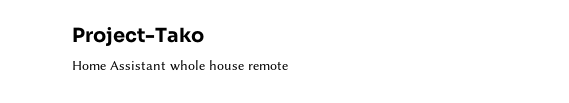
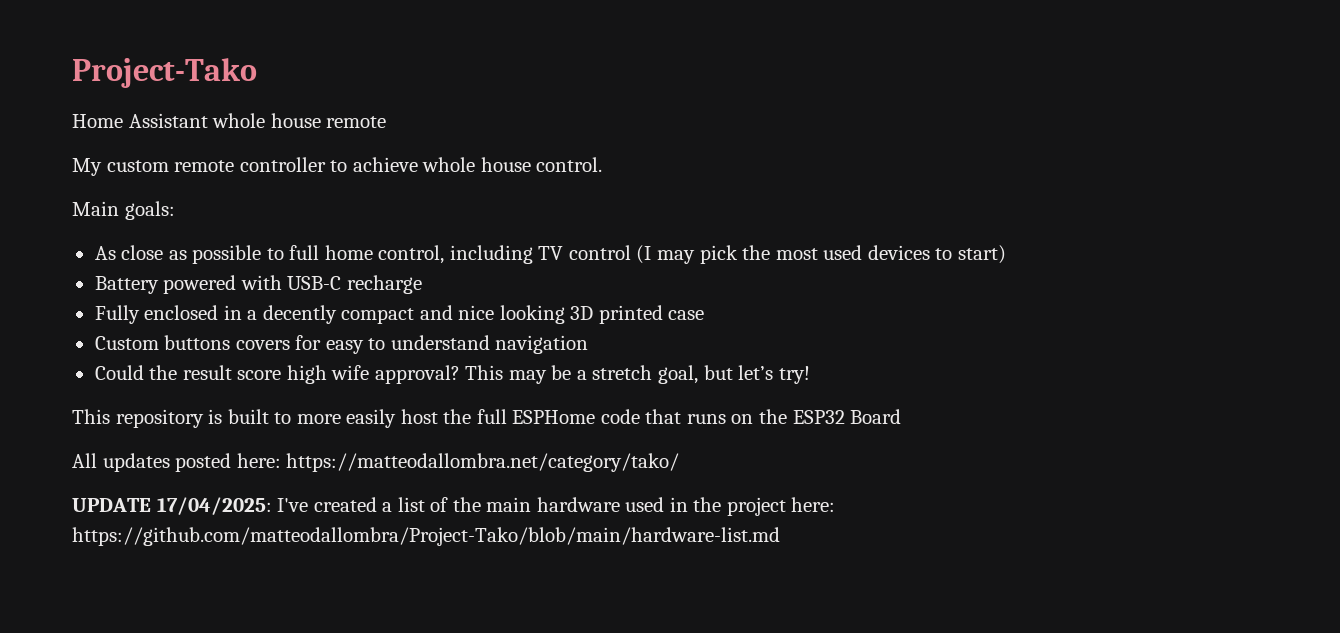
+ My custom remote controller to achieve whole house control.
+ Main goals:
+ As close as possible to full home control, including TV control (I may pick the most used devices to start)
+ Battery powered with USB-C recharge
+ Fully enclosed in a decently compact and nice looking 3D printed case
+ Custom buttons covers for easy to understand navigation
+ Could the result score high wife approval? This may be a stretch goal, but let’s try!
+ This repository is built to more easily host the full ESPHome code that runs on the ESP32 Board
+ All updates posted here: https://matteodallombra.net/category/tako/
+ UPDATE 17/04/2025: I've created a list of the main hardware used in the project here: https://github.com/matteodallombra/Project-Tako/blob/main/hardware-list.md

